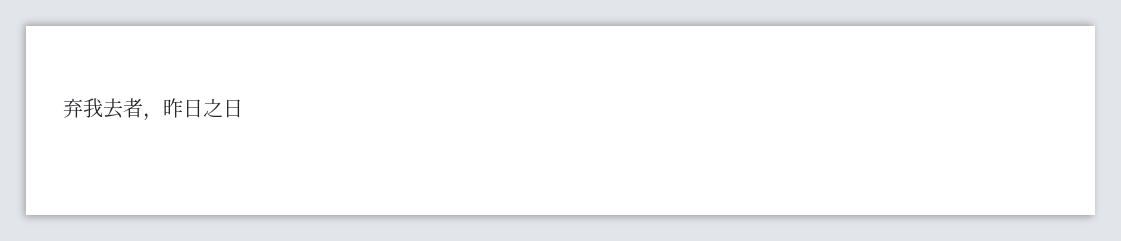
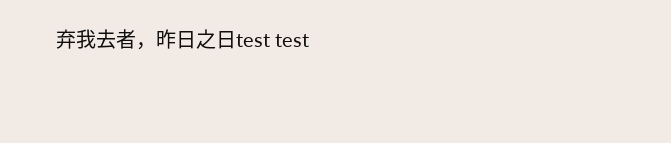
- 弃我去者，昨日之日
+ 弃我去者，昨日之日test test

